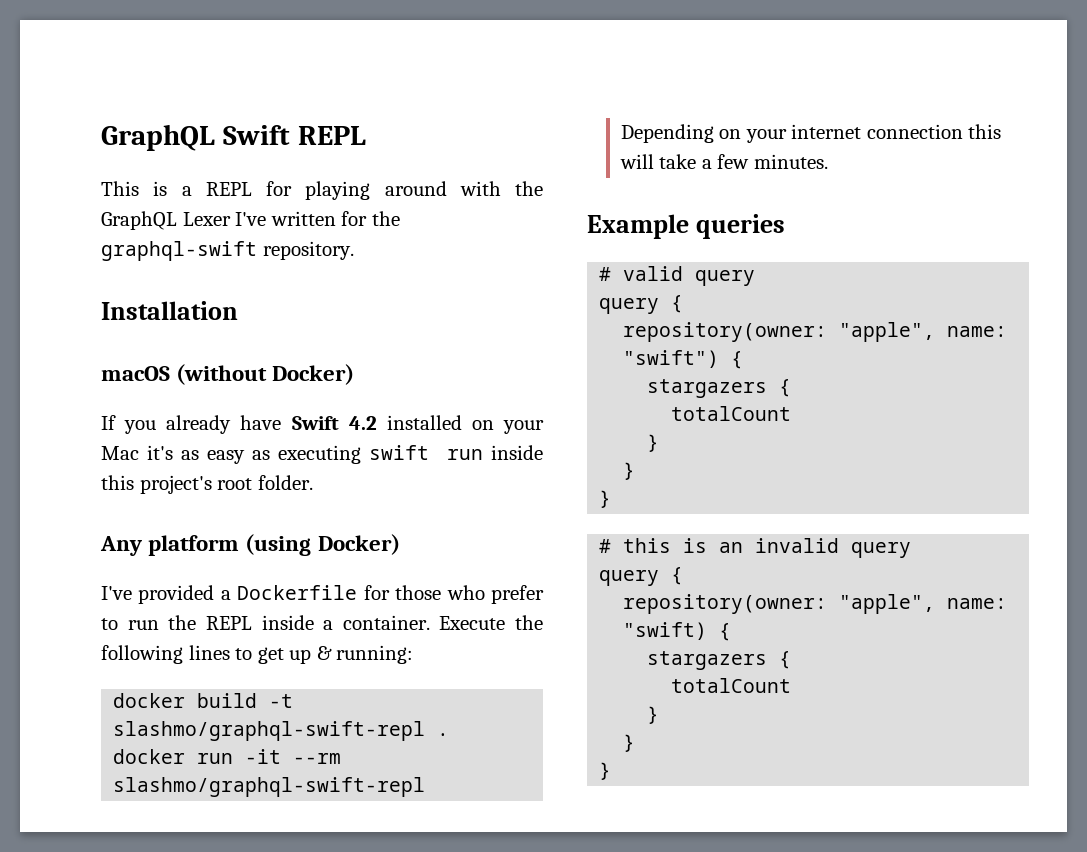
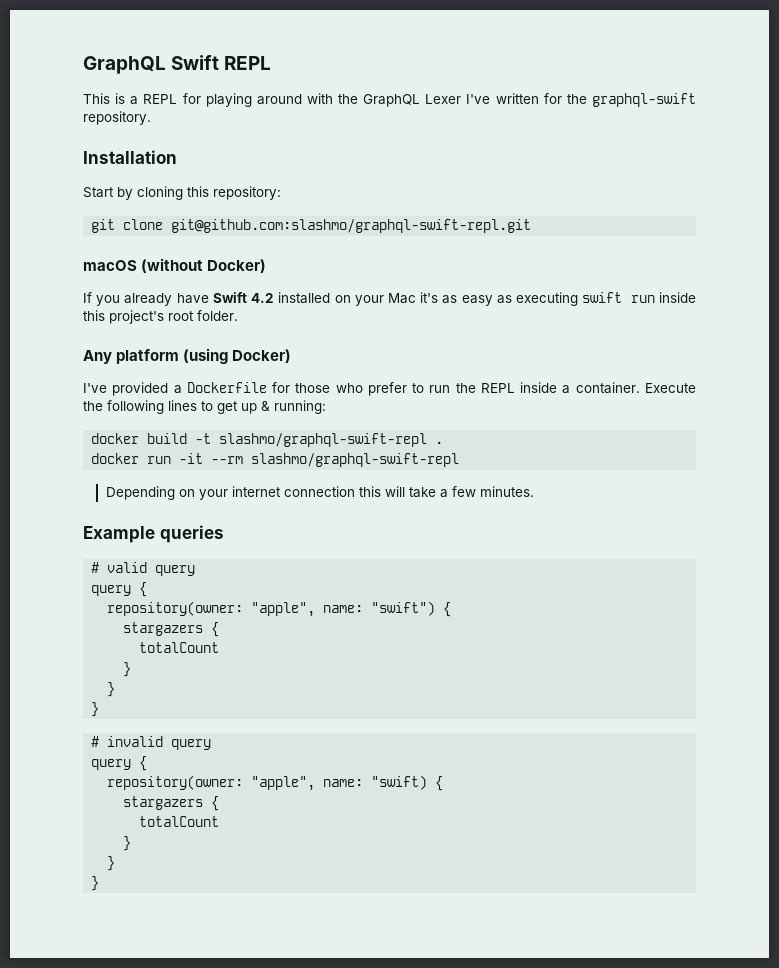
+ Start by cloning this repository:
+ git clone git@github.com:slashmo/graphql-swift-repl.git
- # this is an invalid query
+ # invalid query

